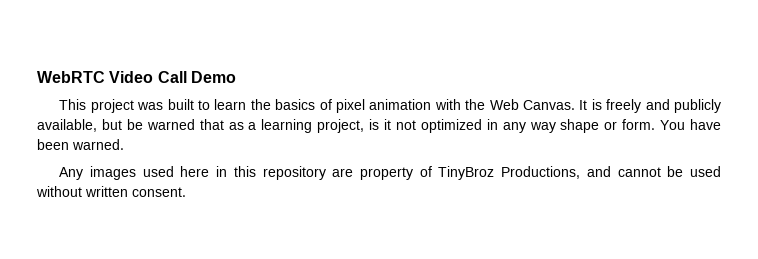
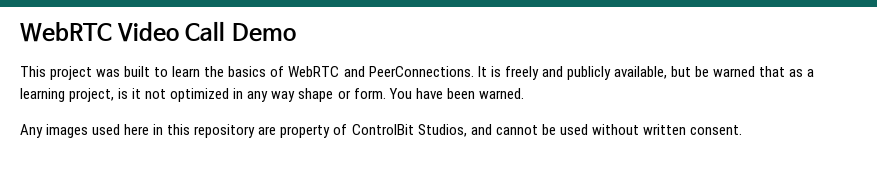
- This project was built to learn the basics of pixel animation with the Web Canvas.
+ This project was built to learn the basics of WebRTC and PeerConnections.
- Any images used here in this repository are property of TinyBroz Productions, and cannot be used without written consent.
+ Any images used here in this repository are property of ControlBit Studios, and cannot be used without written consent.

